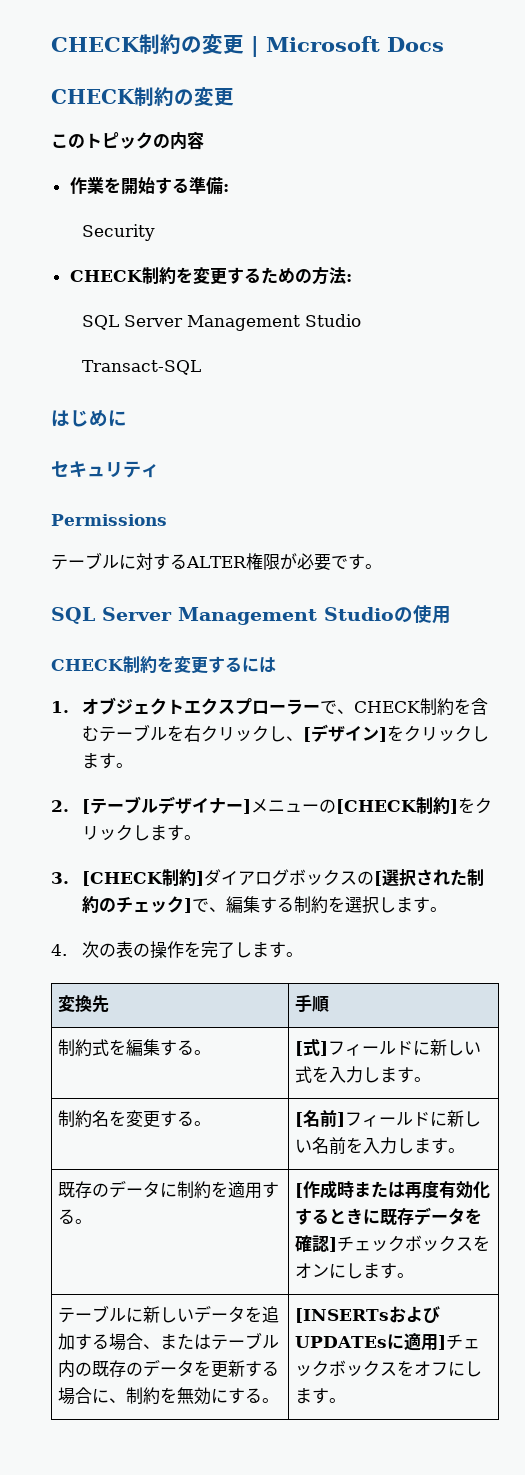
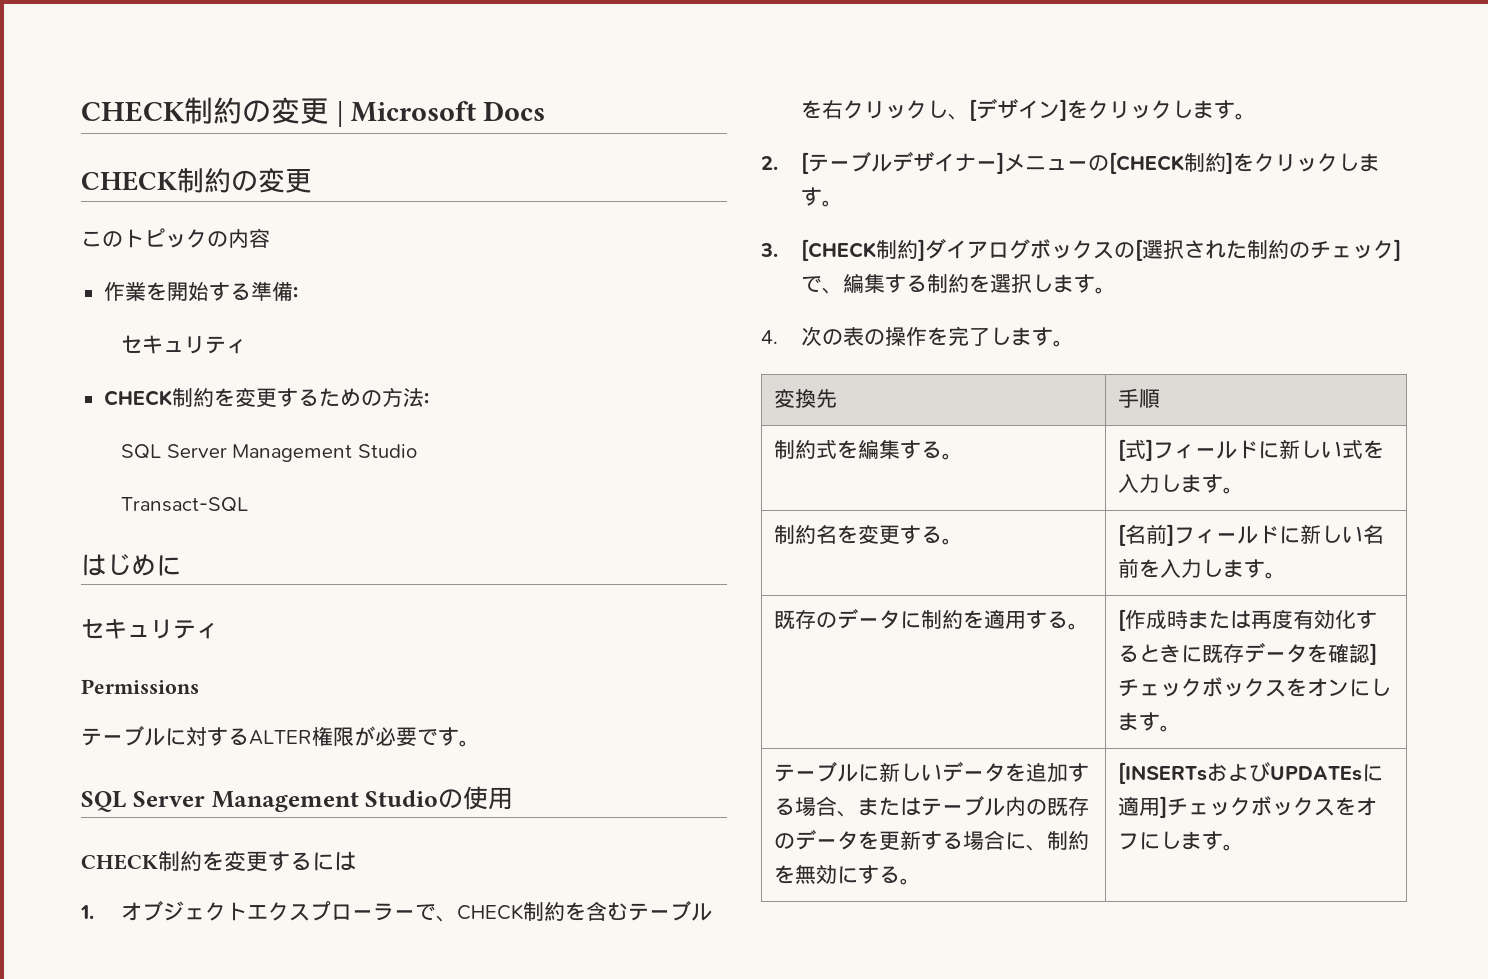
  作業を開始する準備:
- Security
+ セキュリティ

